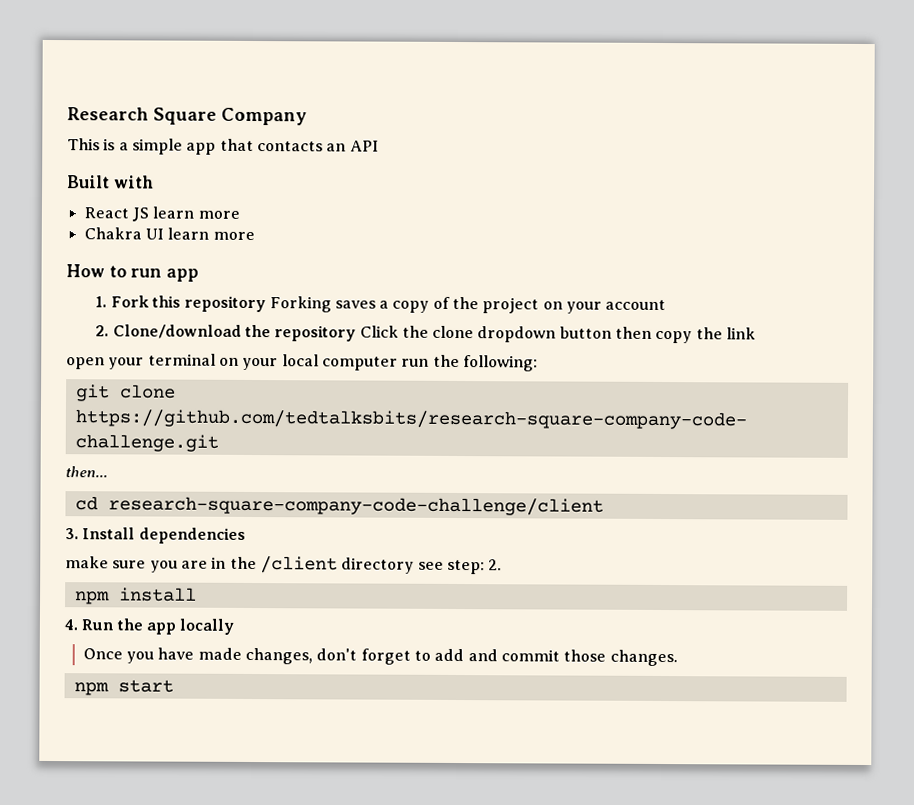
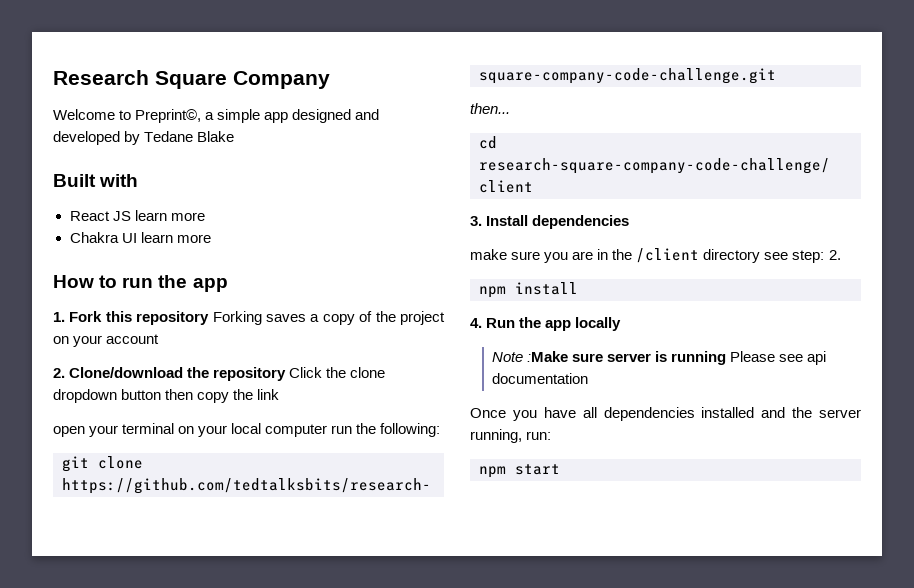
- This is a simple app that contacts an API
+ Welcome to Preprint©, a simple app designed and developed by Tedane Blake
- How to run app
+ How to run the app
- Once you have made changes, don't forget to add and commit those changes.
+ Note :Make sure server is running Please see api documentation
+ Once you have all dependencies installed and the server running, run:

